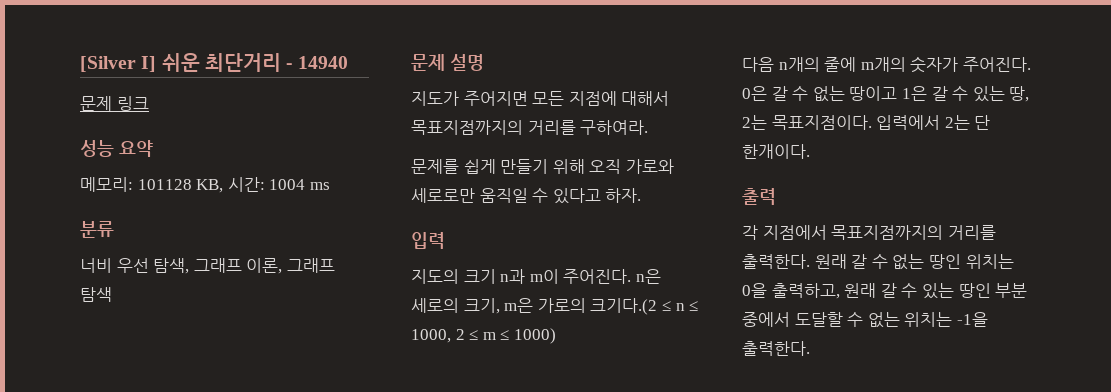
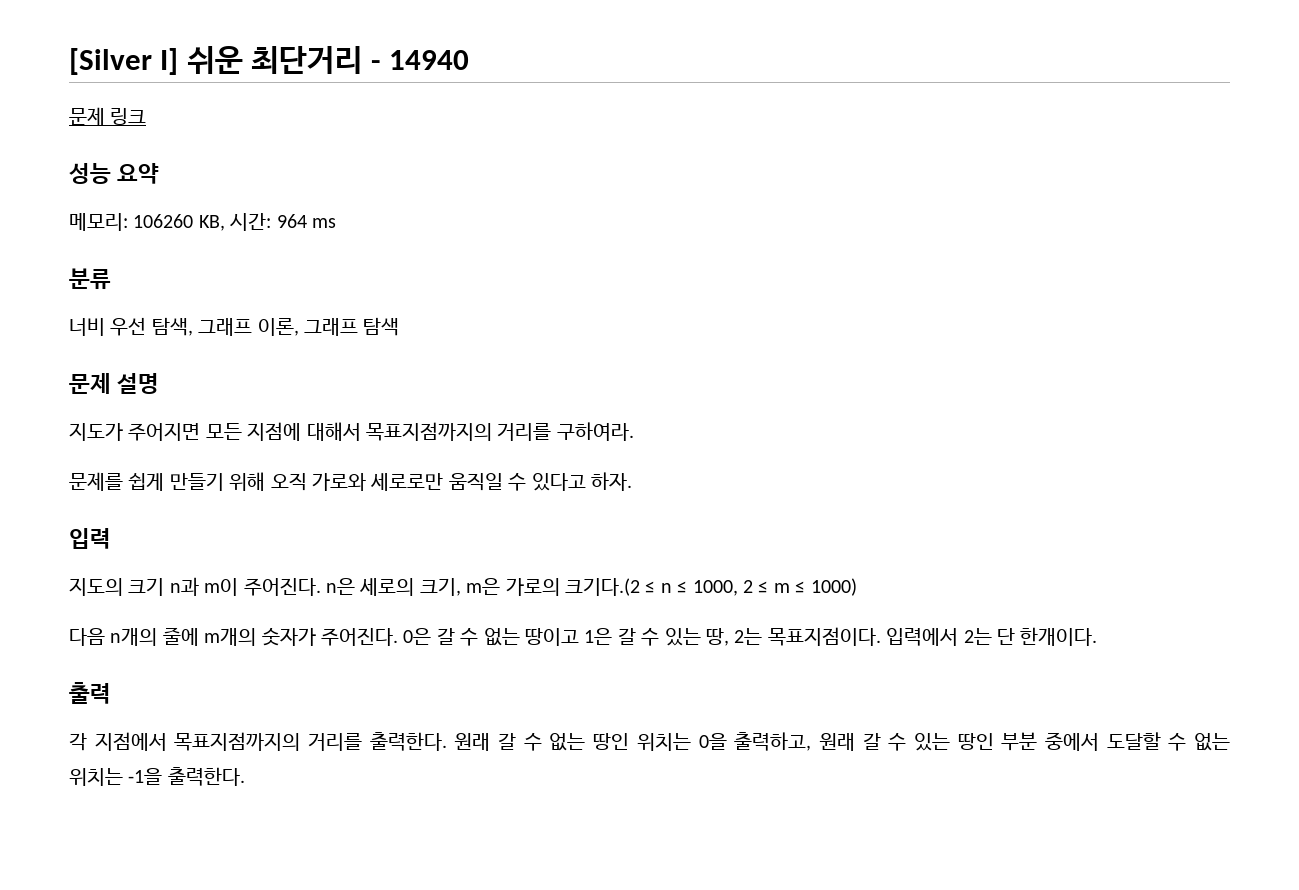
- 메모리: 101128 KB, 시간: 1004 ms
+ 메모리: 106260 KB, 시간: 964 ms

